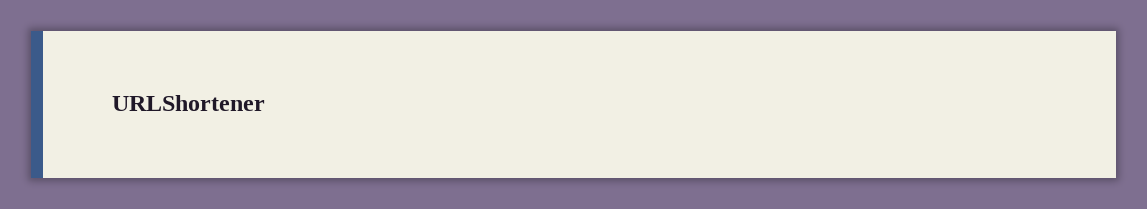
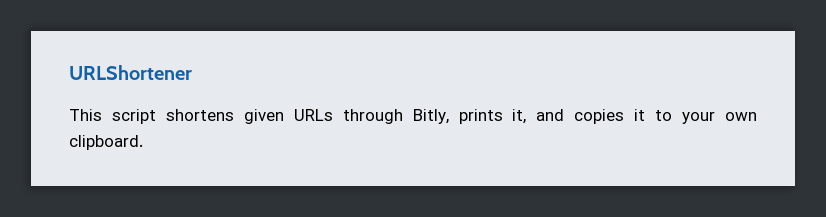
+ This script shortens given URLs through Bitly, prints it, and copies it to your own clipboard.

